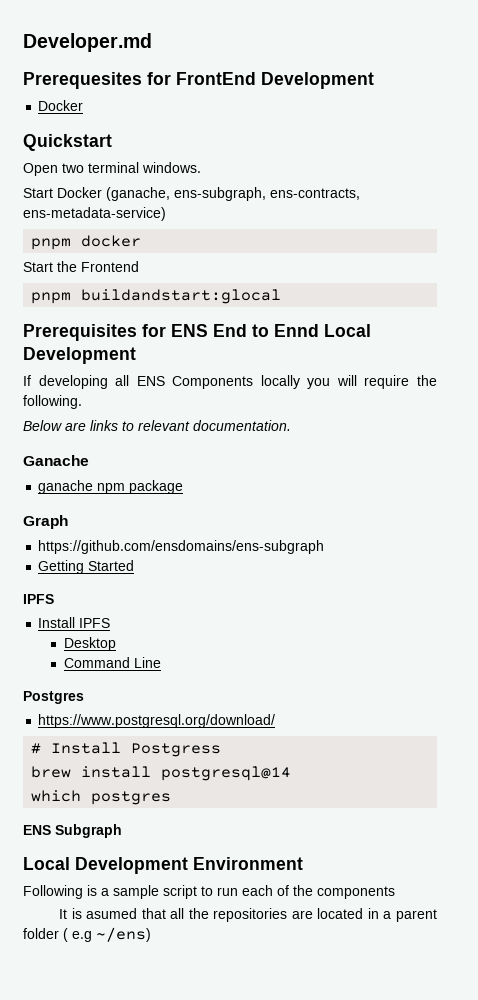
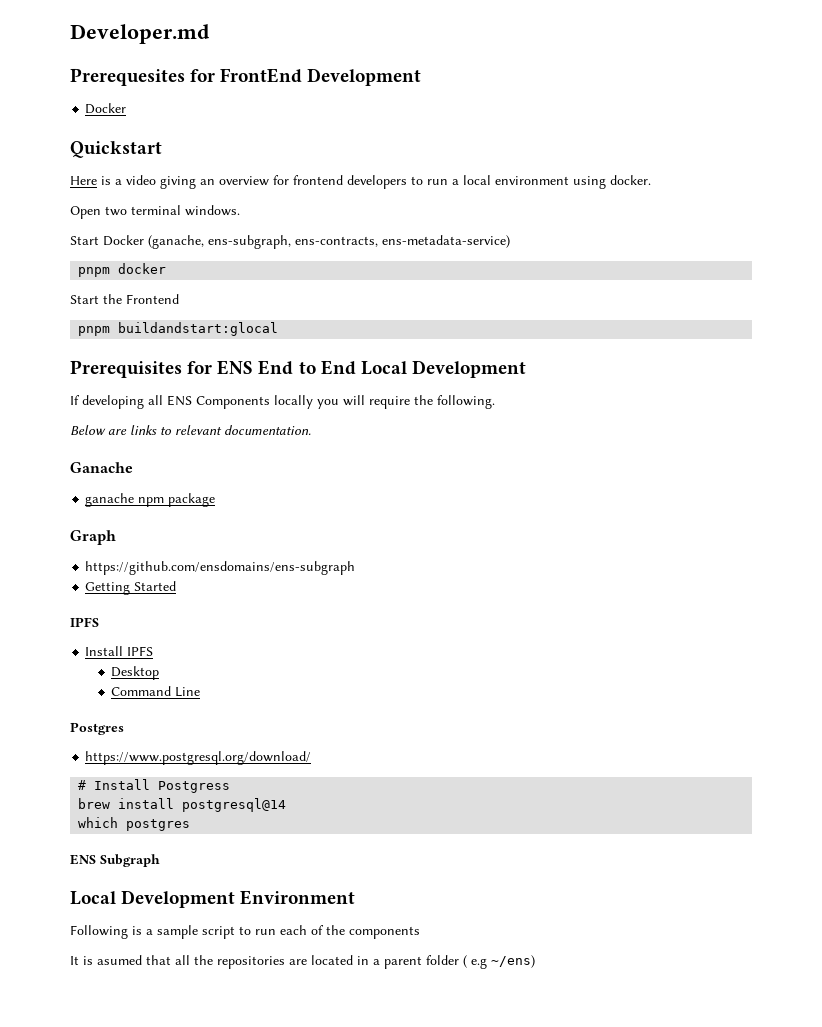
+ Here is a video giving an overview for frontend developers to run a local environment using docker.
- Prerequisites for ENS End to Ennd Local Development
+ Prerequisites for ENS End to End Local Development

